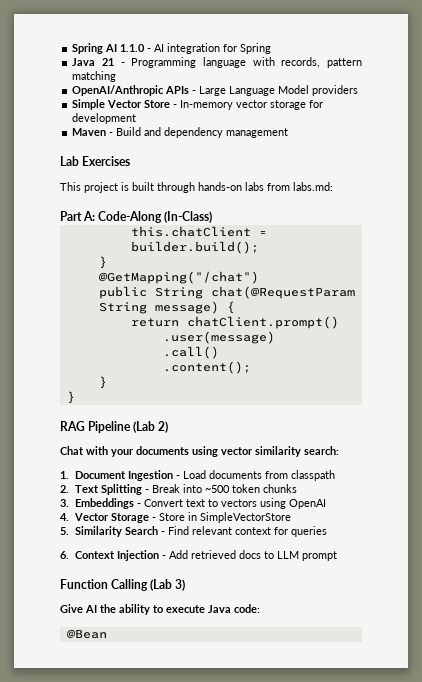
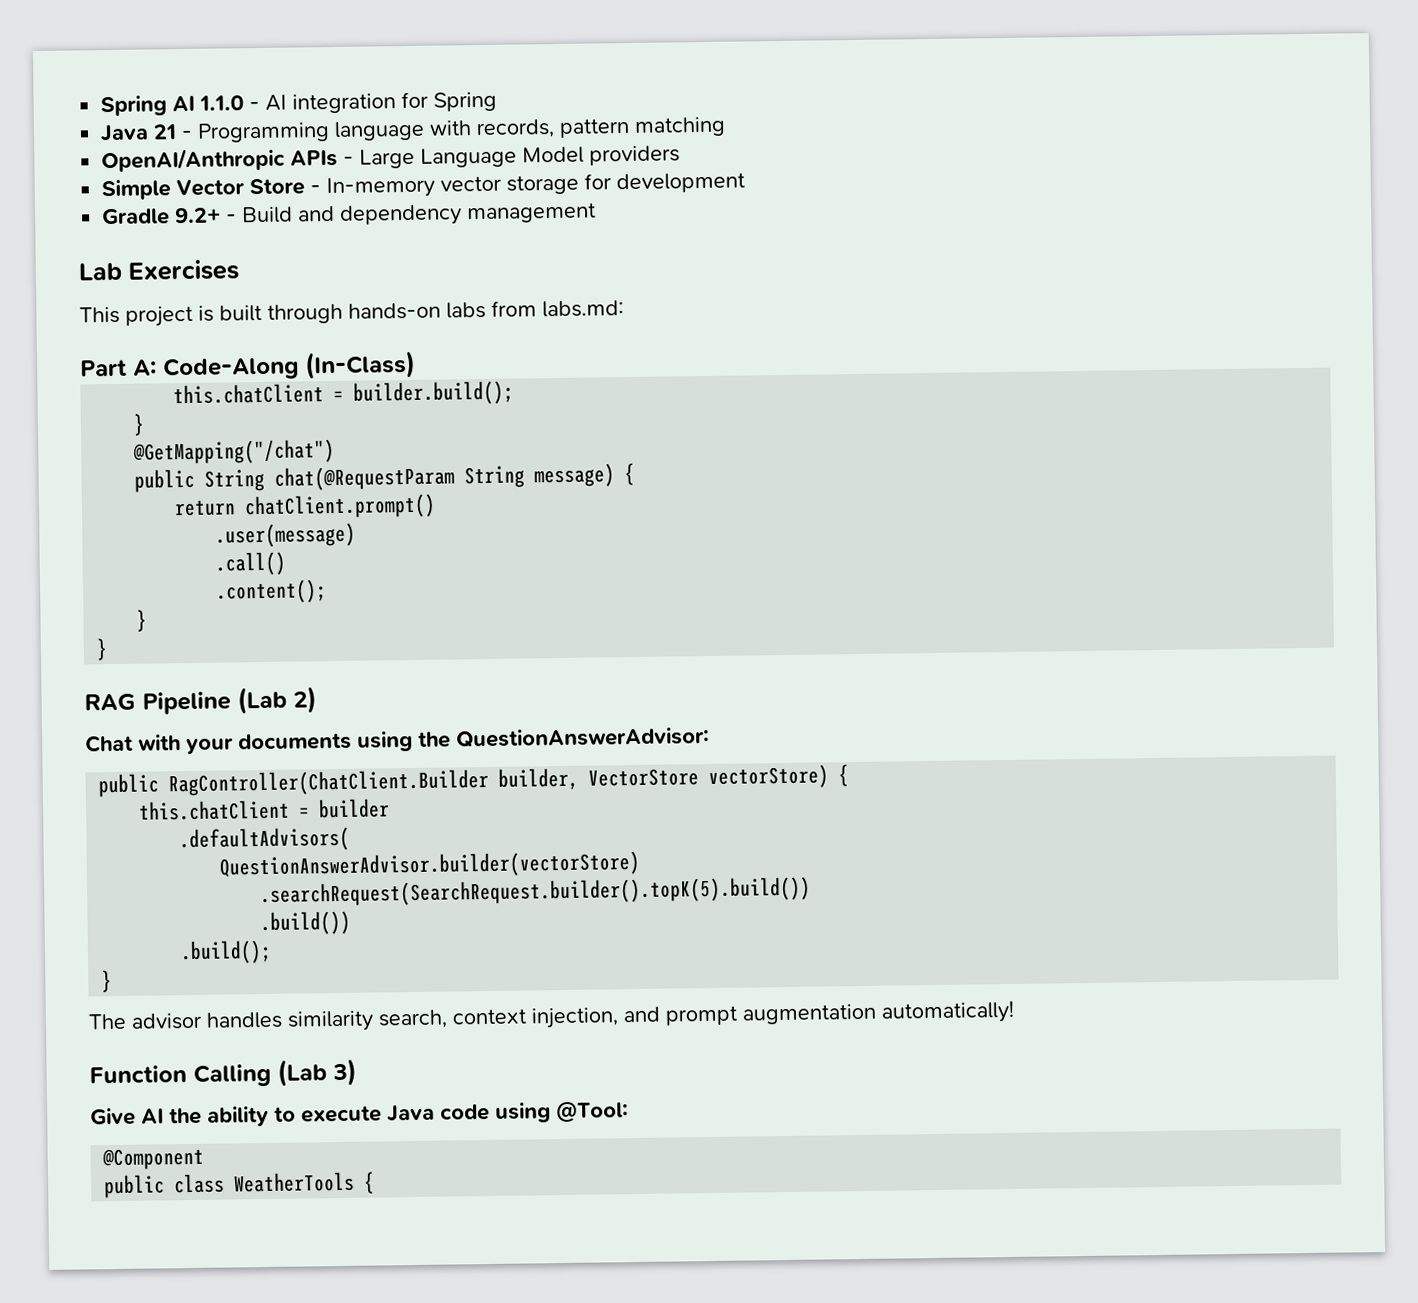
- Maven - Build and dependency management
+ Gradle 9.2+ - Build and dependency management
- Chat with your documents using vector similarity search:
- 1. Document Ingestion - Load documents from classpath
- 2. Text Splitting - Break into ~500 token chunks
- 3. Embeddings - Convert text to vectors using OpenAI
- 4. Vector Storage - Store in SimpleVectorStore
- 5. Similarity Search - Find relevant context for queries
- 6. Context Injection - Add retrieved docs to LLM prompt
+ Chat with your documents using the QuestionAnswerAdvisor:
+ public RagController(ChatClient.Builder builder, VectorStore vectorStore) {
+ this.chatClient = builder
+ .defaultAdvisors(
+ QuestionAnswerAdvisor.builder(vectorStore)
+ .searchRequest(SearchRequest.builder().topK(5).build())
+ .build())
+ .build();
+ }
+ The advisor handles similarity search, context injection, and prompt augmentation automatically!
- Give AI the ability to execute Java code:
- @Bean
+ Give AI the ability to execute Java code using @Tool:
+ @Component
+ public class WeatherTools {

